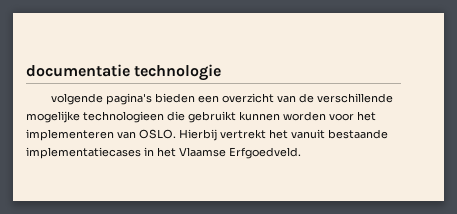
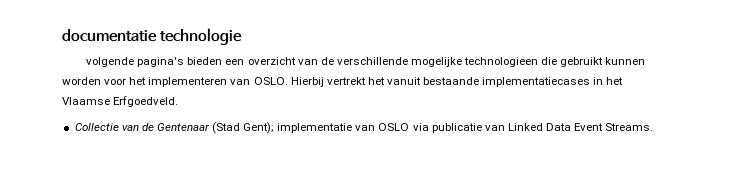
+ Collectie van de Gentenaar (Stad Gent); implementatie van OSLO via publicatie van Linked Data Event Streams.

